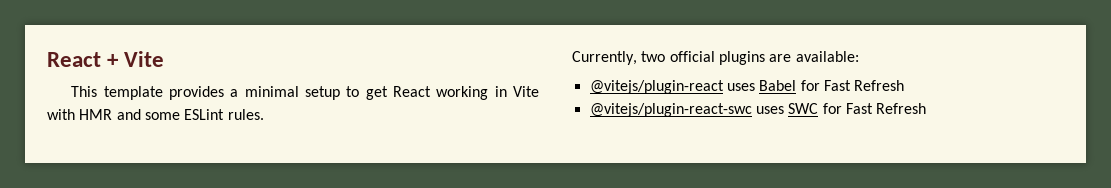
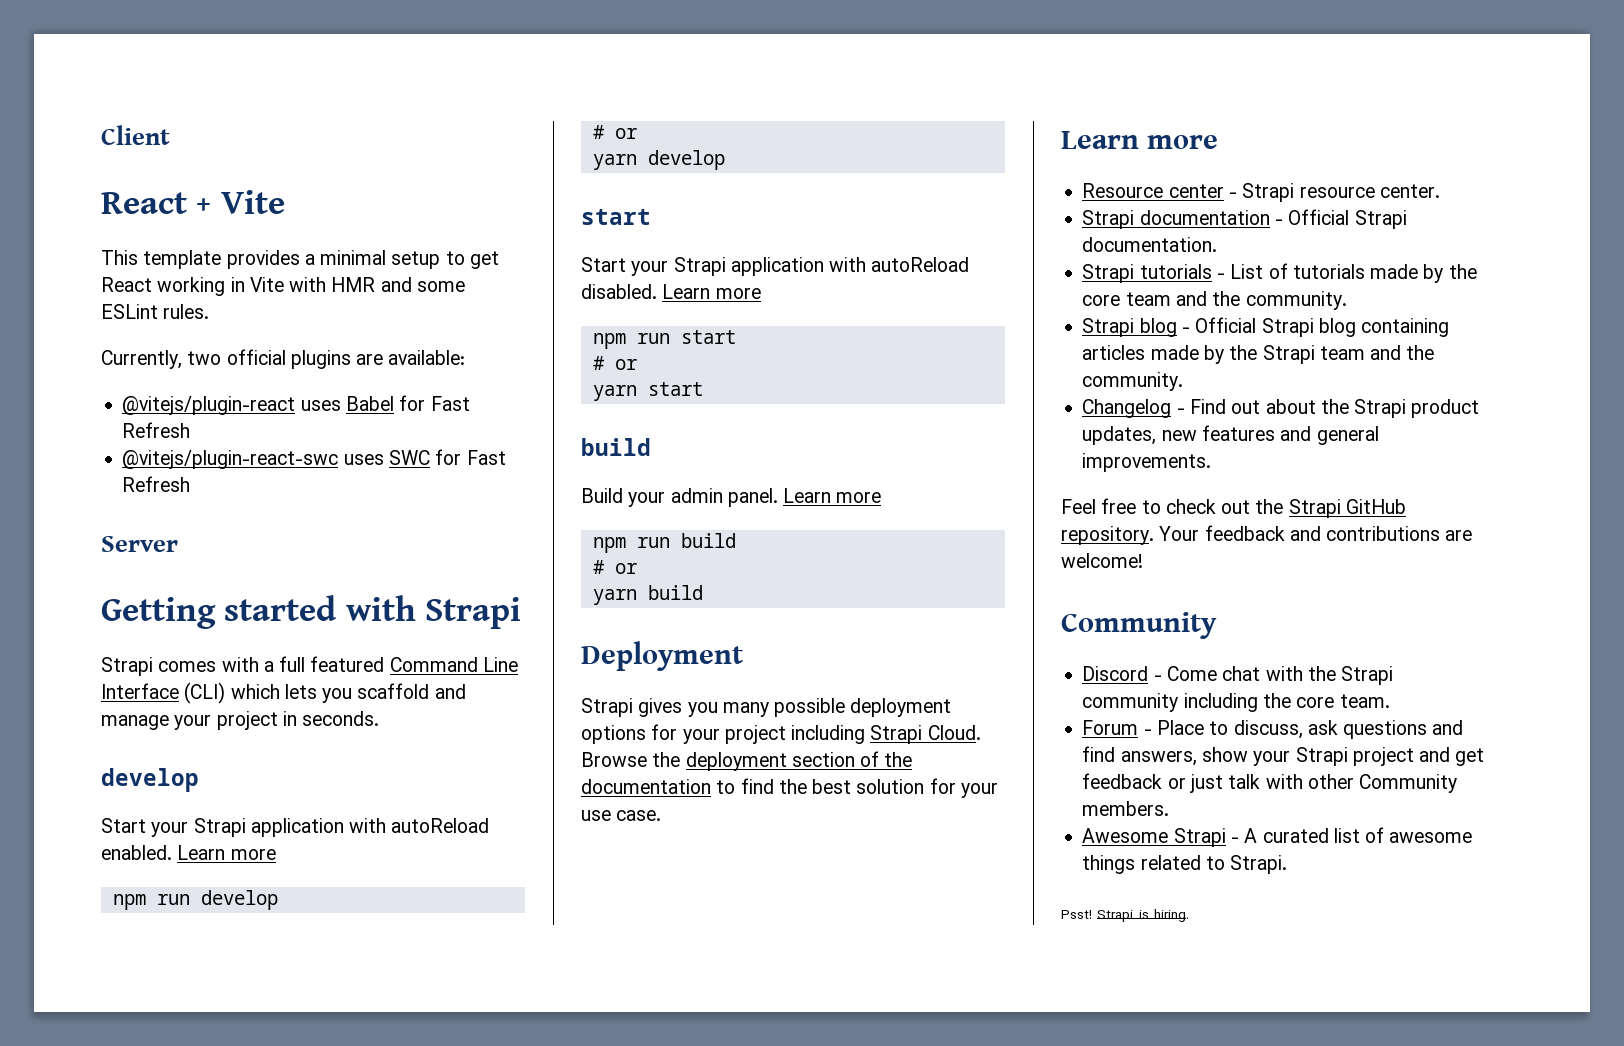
+ Client
+ Server
+ Getting started with Strapi
+ Strapi comes with a full featured Command Line Interface (CLI) which lets you scaffold and manage your project in seconds.
+ develop
+ Start your Strapi application with autoReload enabled. Learn more
+ npm run develop
+ # or
+ yarn develop
+ start
+ Start your Strapi application with autoReload disabled. Learn more
+ npm run start
+ # or
+ yarn start
+ build
+ Build your admin panel. Learn more
+ npm run build
+ # or
+ yarn build
+ Deployment
+ Strapi gives you many possible deployment options for your project including Strapi Cloud. Browse the deployment section of the documentation to find the best solution for your use case.
+ Learn more
+ Resource center - Strapi resource center.
+ Strapi documentation - Official Strapi documentation.
+ Strapi tutorials - List of tutorials made by the core team and the community.
+ Strapi blog - Official Strapi blog containing articles made by the Strapi team and the community.
+ Changelog - Find out about the Strapi product updates, new features and general improvements.
+ Feel free to check out the Strapi GitHub repository. Your feedback and contributions are welcome!
+ Community
+ Discord - Come chat with the Strapi community including the core team.
+ Forum - Place to discuss, ask questions and find answers, show your Strapi project and get feedback or just talk with other Community members.
+ Awesome Strapi - A curated list of awesome things related to Strapi.
+ Psst! Strapi is hiring.

